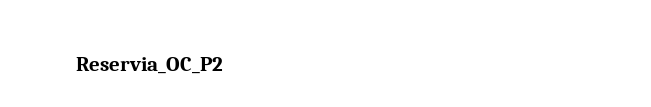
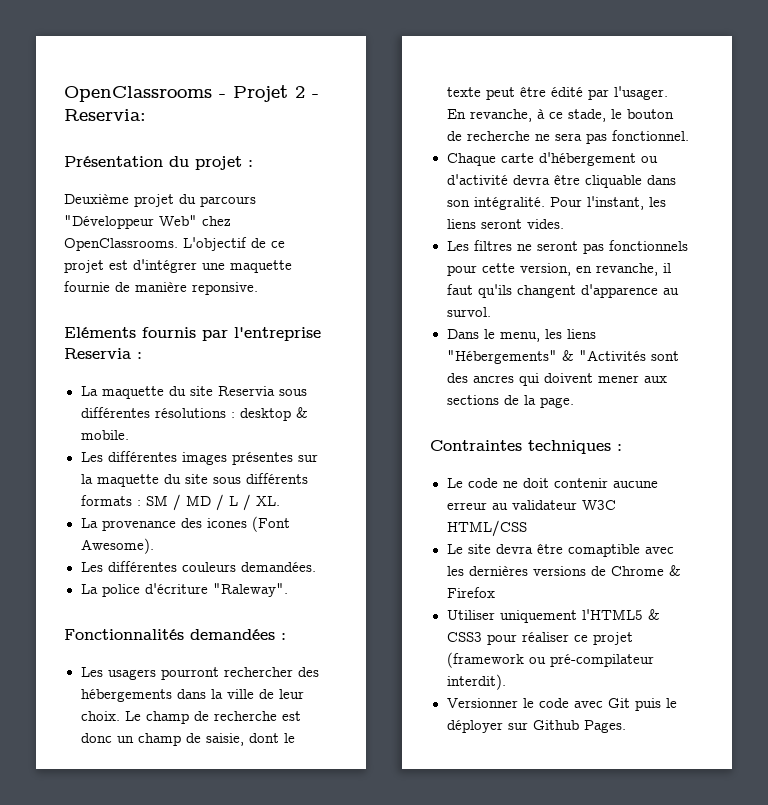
- Reservia_OC_P2
+ OpenClassrooms - Projet 2 - Reservia:
+ Présentation du projet :
+ Deuxième projet du parcours "Développeur Web" chez OpenClassrooms. L'objectif de ce projet est d'intégrer une maquette fournie de manière reponsive.
+ Eléments fournis par l'entreprise Reservia :
+ La maquette du site Reservia sous différentes résolutions : desktop & mobile.
+ Les différentes images présentes sur la maquette du site sous différents formats : SM / MD / L / XL.
+ La provenance des icones (Font Awesome).
+ Les différentes couleurs demandées.
+ La police d'écriture "Raleway".
+ Fonctionnalités demandées :
+ Les usagers pourront rechercher des hébergements dans la ville de leur choix. Le champ de recherche est donc un champ de saisie, dont le texte peut être édité par l'usager. En revanche, à ce stade, le bouton de recherche ne sera pas fonctionnel.
+ Chaque carte d'hébergement ou d'activité devra être cliquable dans son intégralité. Pour l'instant, les liens seront vides.
+ Les filtres ne seront pas fonctionnels pour cette version, en revanche, il faut qu'ils changent d'apparence au survol.
+ Dans le menu, les liens "Hébergements" & "Activités sont des ancres qui doivent mener aux sections de la page.
+ Contraintes techniques :
+ Le code ne doit contenir aucune erreur au validateur W3C HTML/CSS
+ Le site devra être comaptible avec les dernières versions de Chrome & Firefox
+ Utiliser uniquement l'HTML5 & CSS3 pour réaliser ce projet (framework ou pré-compilateur interdit).
+ Versionner le code avec Git puis le déployer sur Github Pages.

